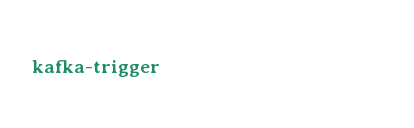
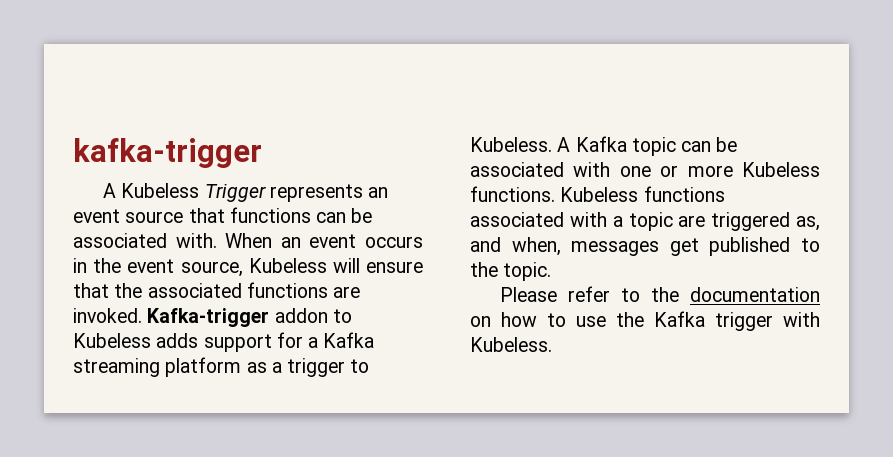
+ A Kubeless Trigger represents an event source that functions can be associated with. When an event occurs in the event source, Kubeless will ensure that the associated functions are invoked. Kafka-trigger addon to Kubeless adds support for a Kafka streaming platform as a trigger to Kubeless. A Kafka topic can be associated with one or more Kubeless functions. Kubeless functions associated with a topic are triggered as, and when, messages get published to the topic.
+ Please refer to the documentation on how to use the Kafka trigger with Kubeless.

